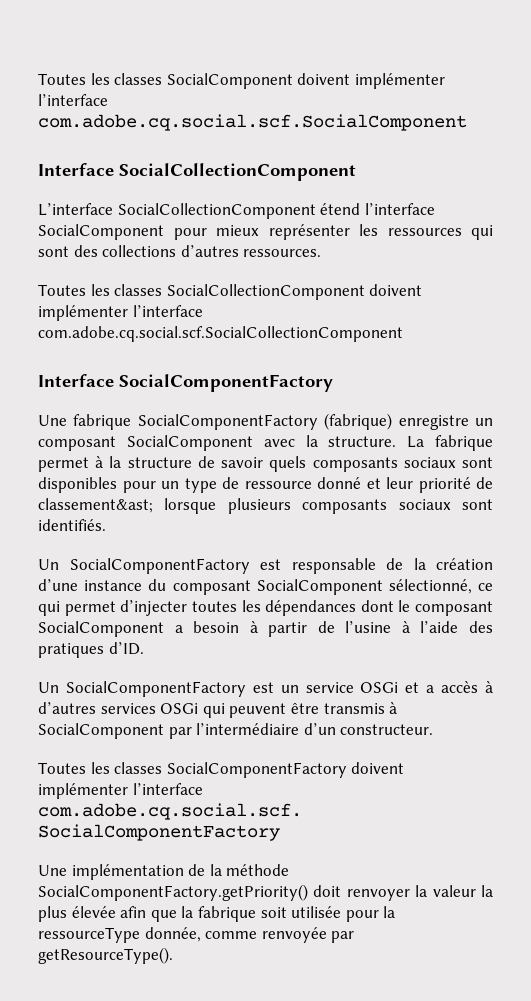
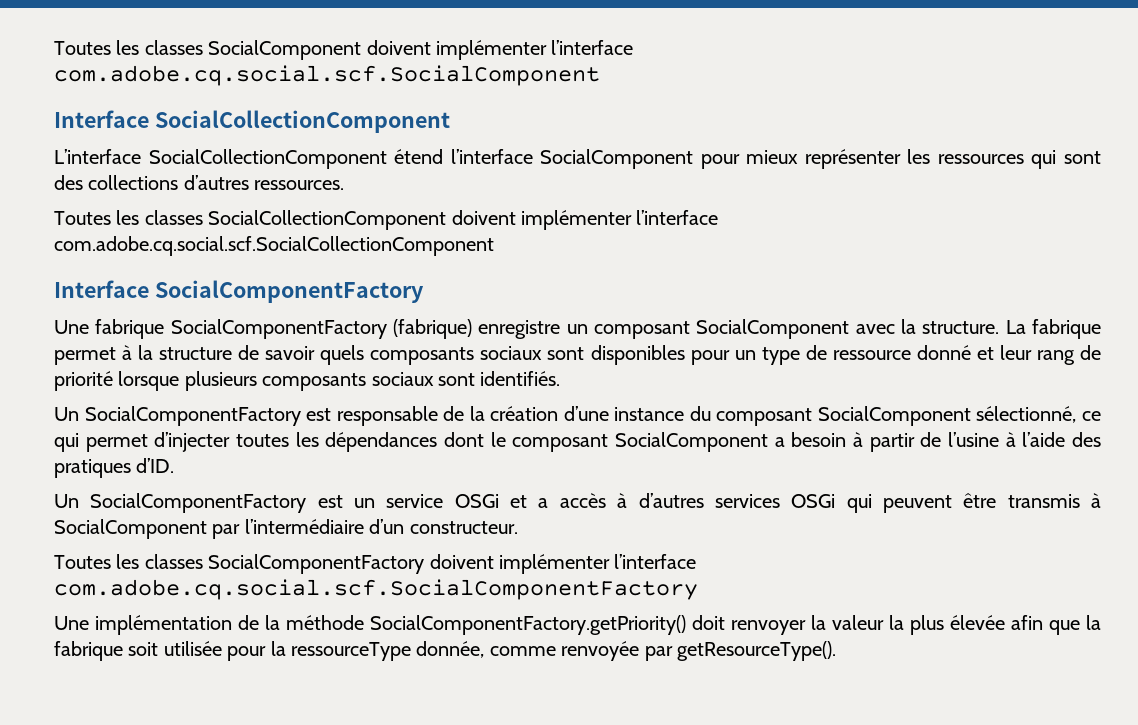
- La fabrique permet à la structure de savoir quels composants sociaux sont disponibles pour un type de ressource donné et leur priorité de classement&ast; lorsque plusieurs composants sociaux sont identifiés.
+ La fabrique permet à la structure de savoir quels composants sociaux sont disponibles pour un type de ressource donné et leur rang de priorité lorsque plusieurs composants sociaux sont identifiés.

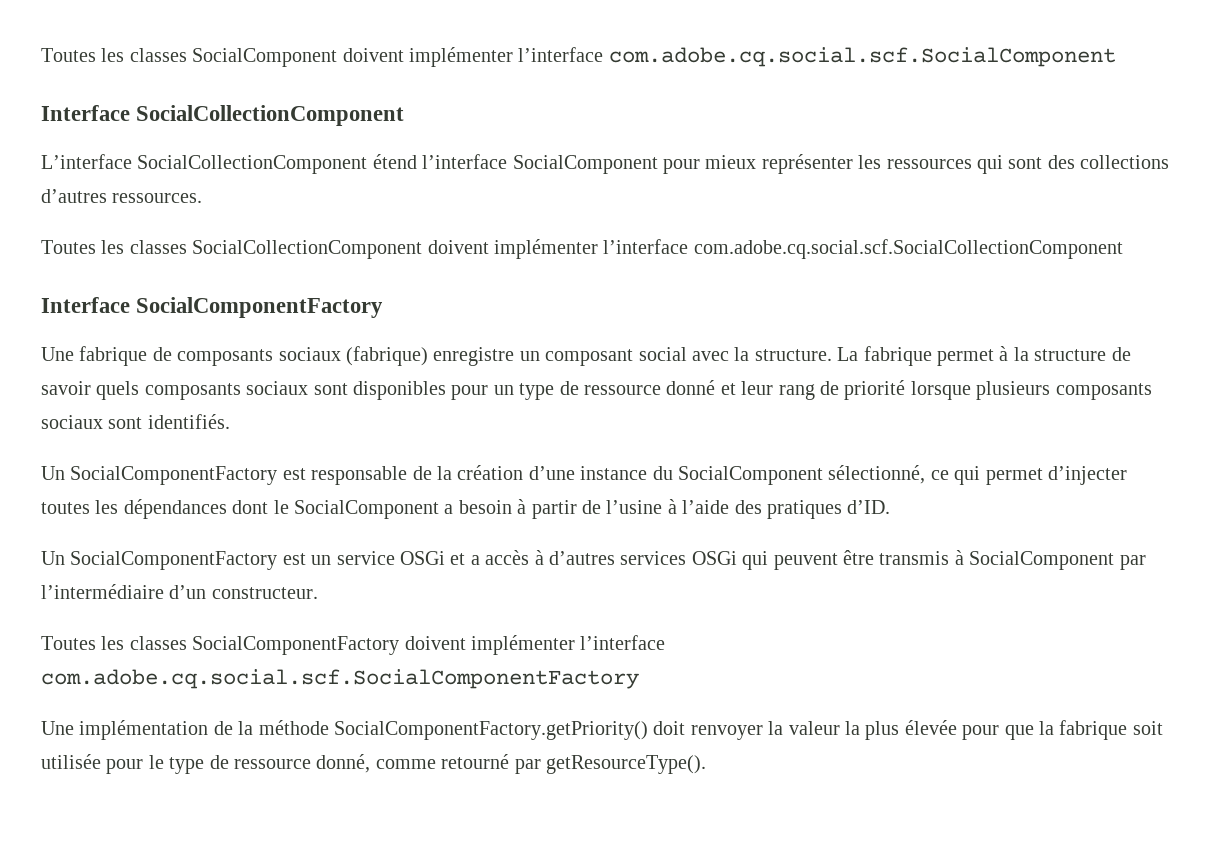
- Une fabrique SocialComponentFactory (fabrique) enregistre un composant SocialComponent avec la structure.
+ Une fabrique de composants sociaux (fabrique) enregistre un composant social avec la structure.
- Un SocialComponentFactory est responsable de la création d’une instance du composant SocialComponent sélectionné, ce qui permet d’injecter toutes les dépendances dont le composant SocialComponent a besoin à partir de l’usine à l’aide des pratiques d’ID.
+ Un SocialComponentFactory est responsable de la création d’une instance du SocialComponent sélectionné, ce qui permet d’injecter toutes les dépendances dont le SocialComponent a besoin à partir de l’usine à l’aide des pratiques d’ID.
- Une implémentation de la méthode SocialComponentFactory.getPriority() doit renvoyer la valeur la plus élevée afin que la fabrique soit utilisée pour la ressourceType donnée, comme renvoyée par getResourceType().
+ Une implémentation de la méthode SocialComponentFactory.getPriority() doit renvoyer la valeur la plus élevée pour que la fabrique soit utilisée pour le type de ressource donné, comme retourné par getResourceType().

